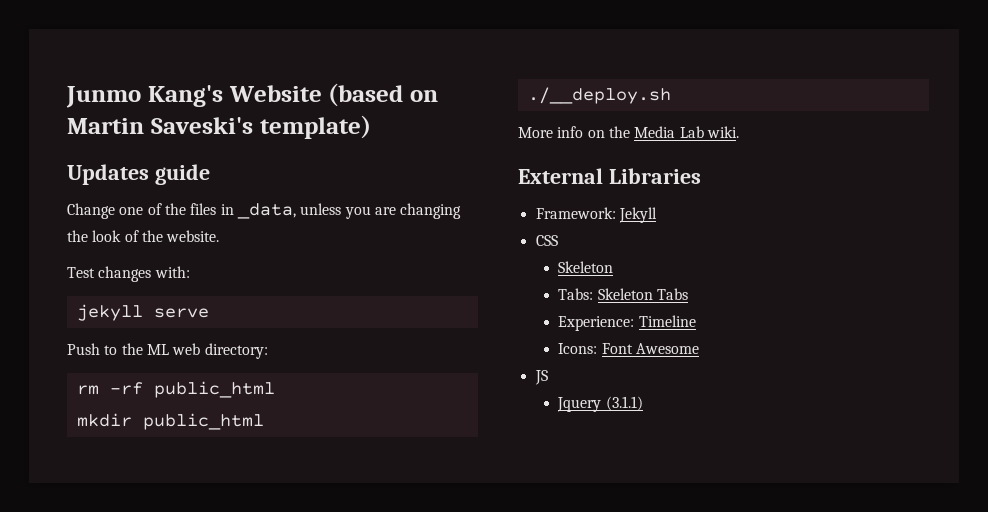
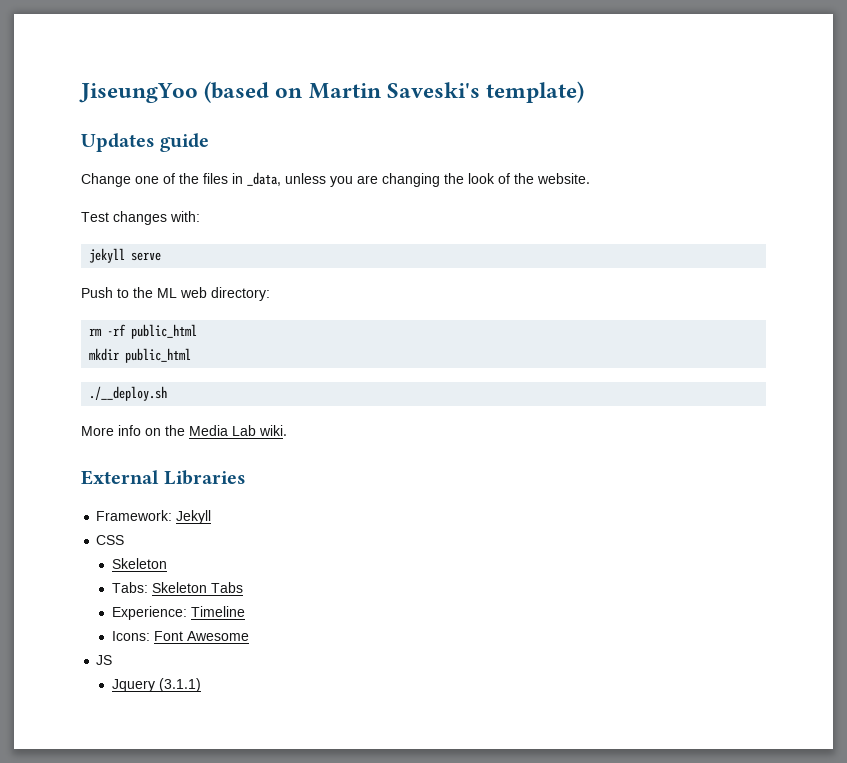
- Junmo Kang's Website (based on Martin Saveski's template)
+ JiseungYoo (based on Martin Saveski's template)

